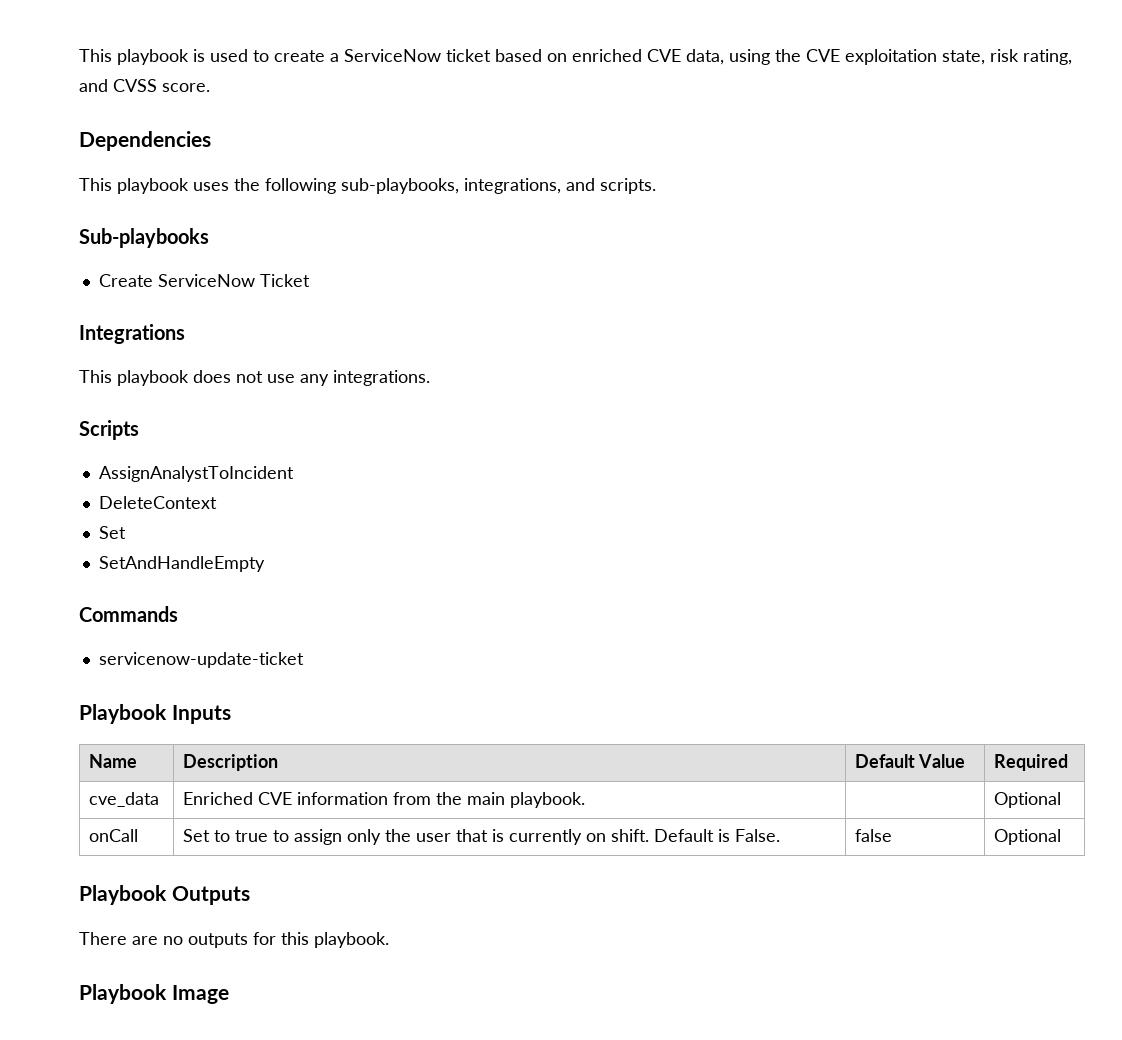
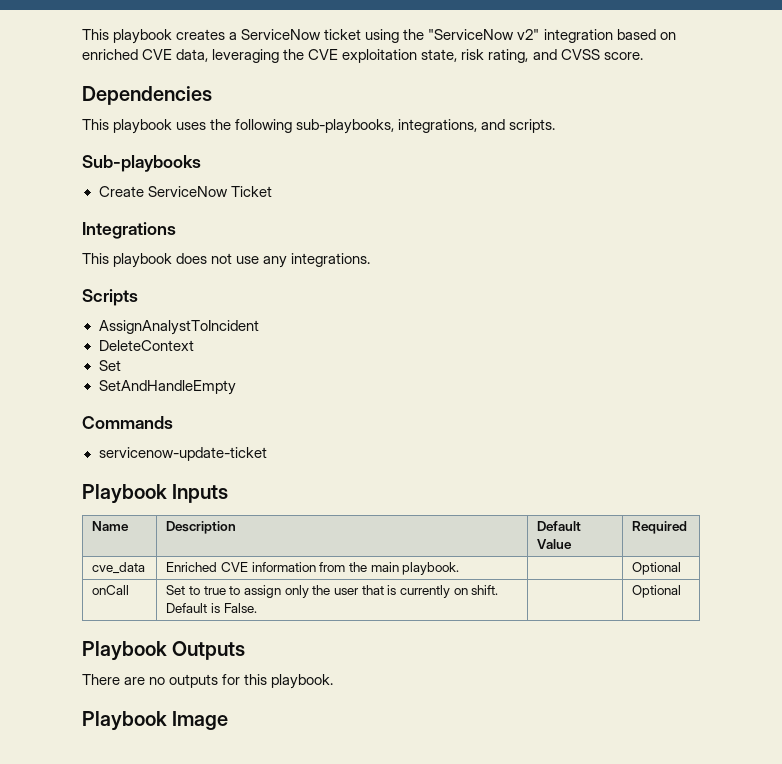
- This playbook is used to create a ServiceNow ticket based on enriched CVE data, using the CVE exploitation state, risk rating, and CVSS score.
+ This playbook creates a ServiceNow ticket using the "ServiceNow v2" integration based on enriched CVE data, leveraging the CVE exploitation state, risk rating, and CVSS score.
- onCall | Set to true to assign only the user that is currently on shift. Default is False. | false | Optional
+ onCall | Set to true to assign only the user that is currently on shift. Default is False. | | Optional

